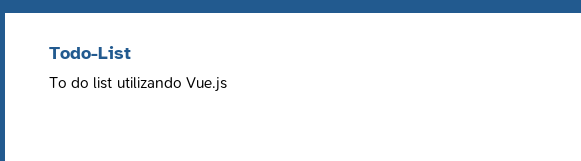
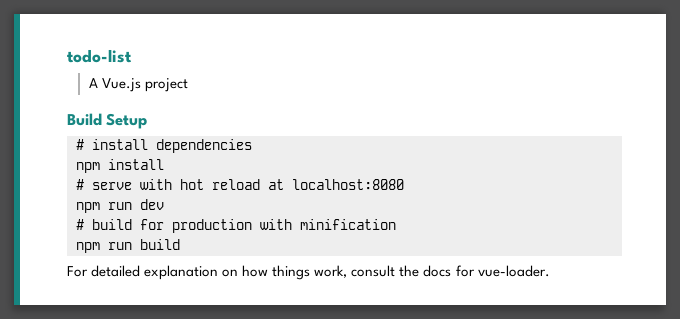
- Todo-List
- To do list utilizando Vue.js
+ todo-list
+ A Vue.js project
+ Build Setup
+ # install dependencies
+ npm install
+ # serve with hot reload at localhost:8080
+ npm run dev
+ # build for production with minification
+ npm run build
+ For detailed explanation on how things work, consult the docs for vue-loader.

